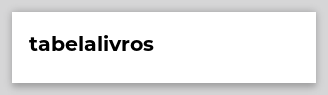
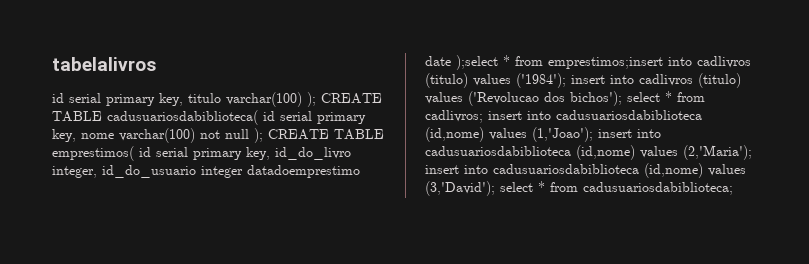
+ id serial primary key, titulo varchar(100) ); CREATE TABLE cadusuariosdabiblioteca( id serial primary key, nome varchar(100) not null ); CREATE TABLE emprestimos( id serial primary key, id_do_livro integer, id_do_usuario integer datadoemprestimo date );select * from emprestimos;insert into cadlivros (titulo) values ('1984'); insert into cadlivros (titulo) values ('Revolucao dos bichos'); select * from cadlivros; insert into cadusuariosdabiblioteca (id,nome) values (1,'Joao'); insert into cadusuariosdabiblioteca (id,nome) values (2,'Maria'); insert into cadusuariosdabiblioteca (id,nome) values (3,'David'); select * from cadusuariosdabiblioteca;

